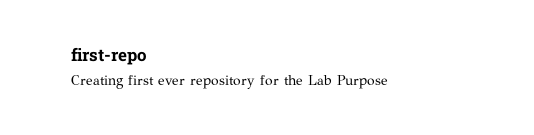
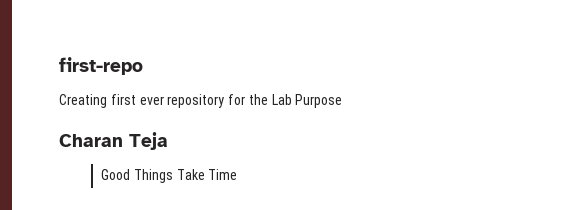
+ Charan Teja
+ Good Things Take Time

